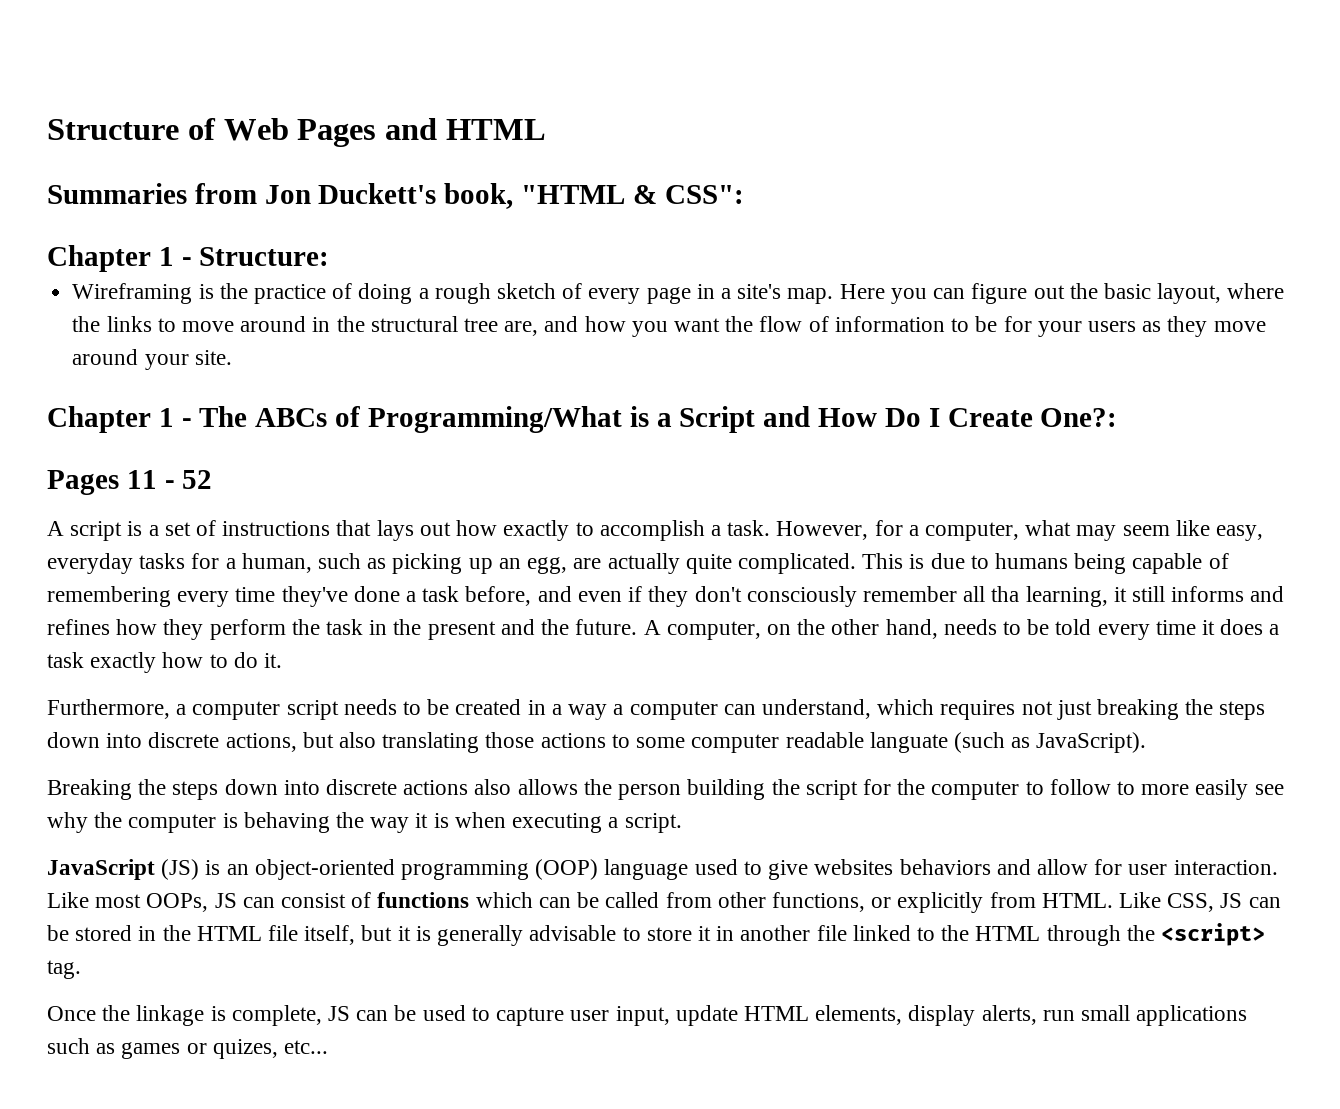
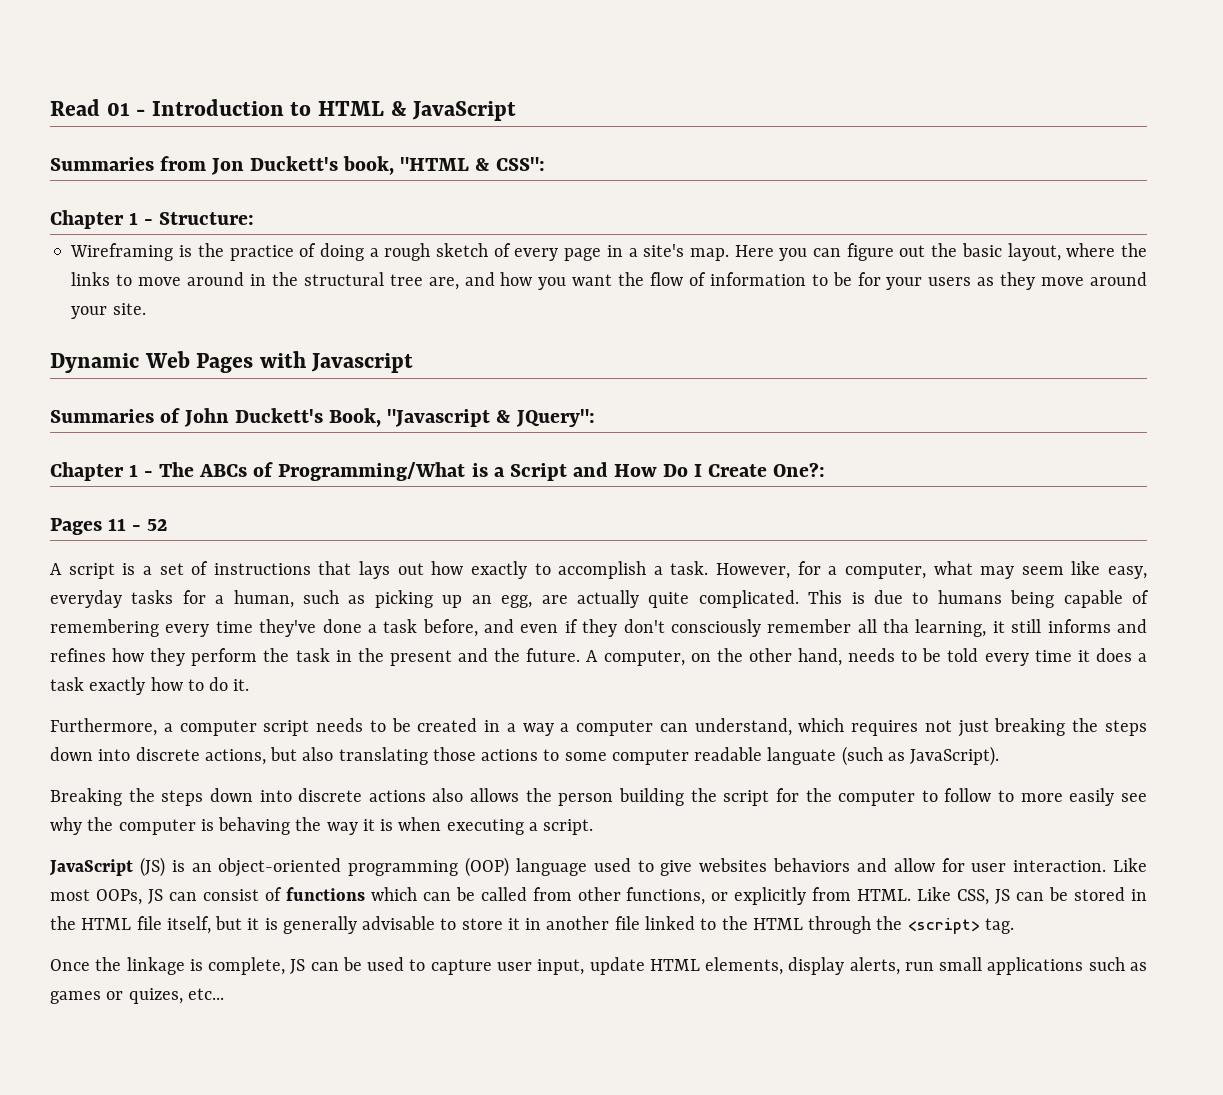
- Structure of Web Pages and HTML
+ Read 01 - Introduction to HTML & JavaScript
+ Dynamic Web Pages with Javascript
+ Summaries of John Duckett's Book, "Javascript & JQuery":

